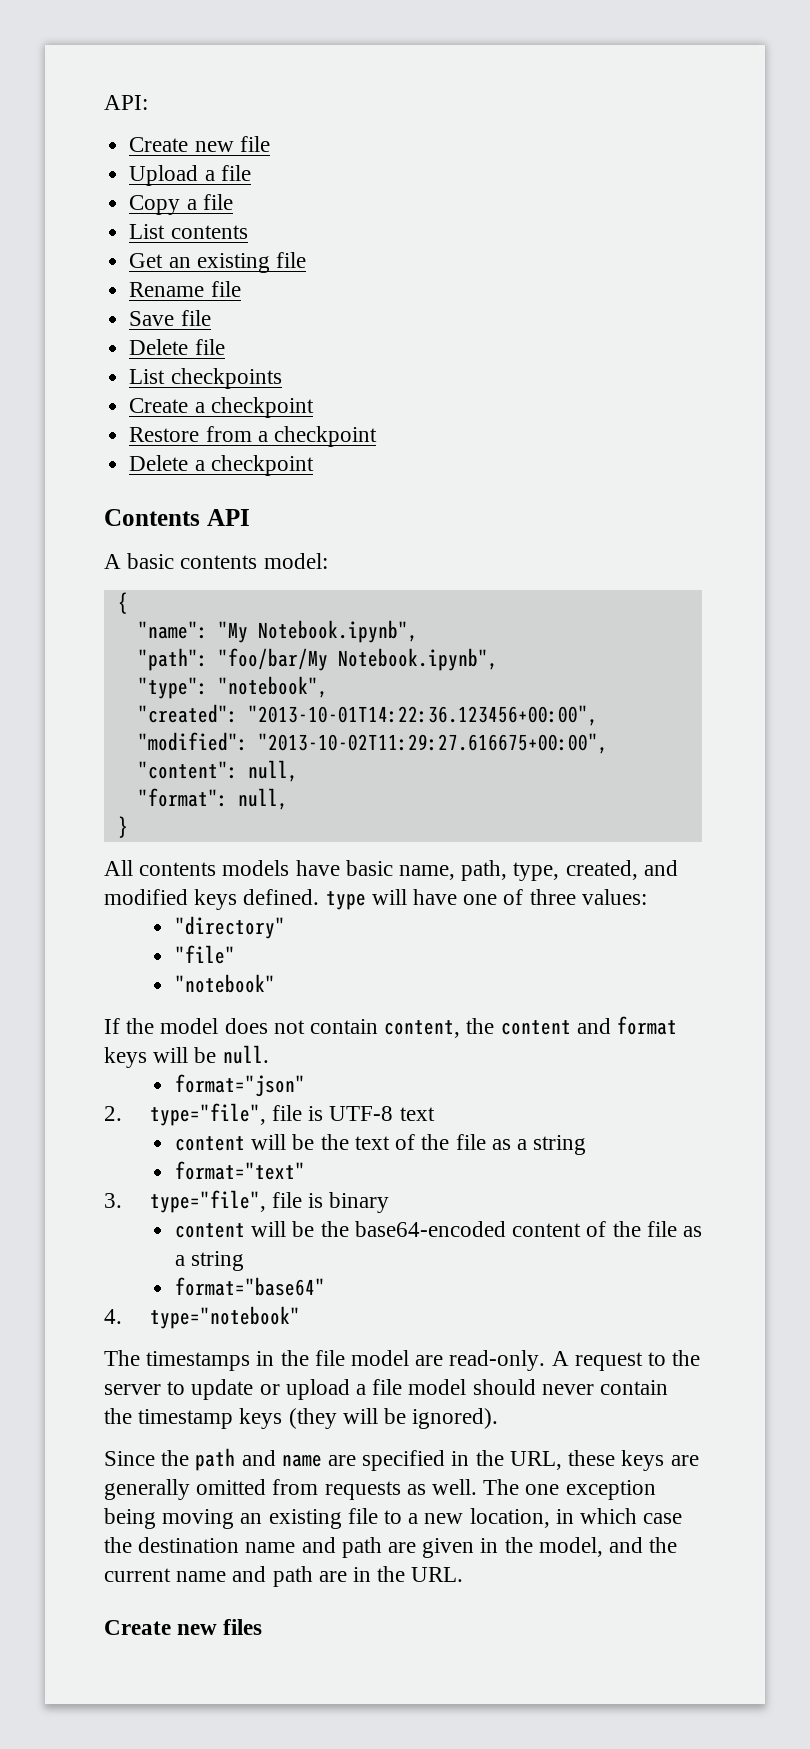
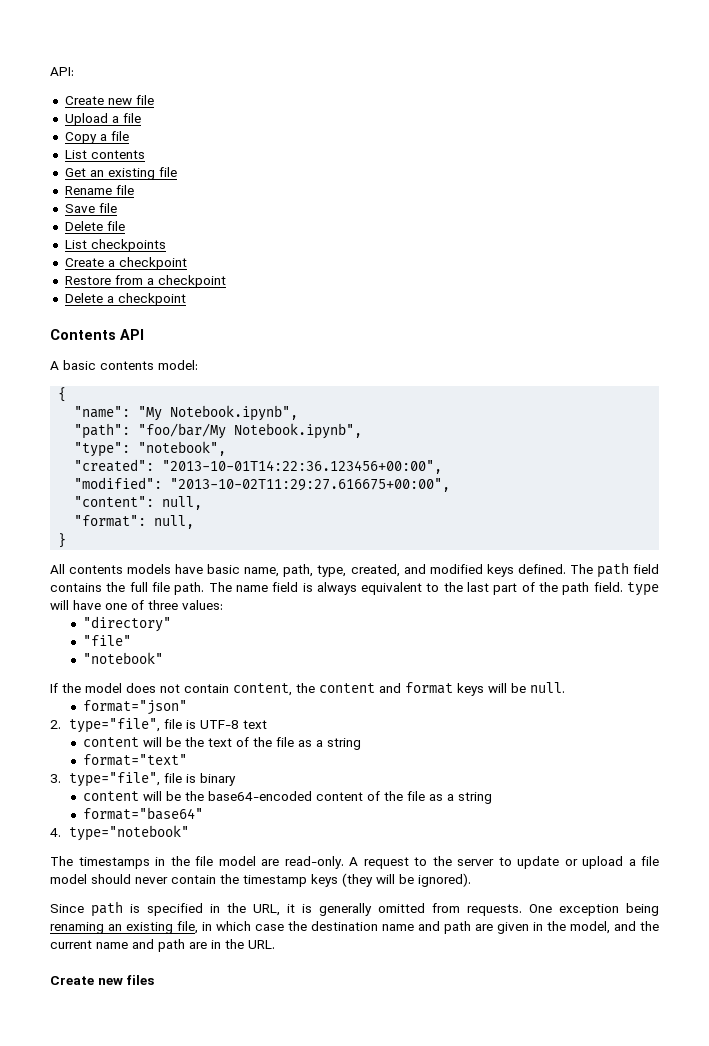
- All contents models have basic name, path, type, created, and modified keys defined. type will have one of three values:
+ All contents models have basic name, path, type, created, and modified keys defined. The path field contains the full file path. The name field is always equivalent to the last part of the path field. type will have one of three values:
- Since the path and name are specified in the URL, these keys are generally omitted from requests as well. The one exception being moving an existing file to a new location, in which case the destination name and path are given in the model, and the current name and path are in the URL.
+ Since path is specified in the URL, it is generally omitted from requests. One exception being renaming an existing file, in which case the destination name and path are given in the model, and the current name and path are in the URL.

